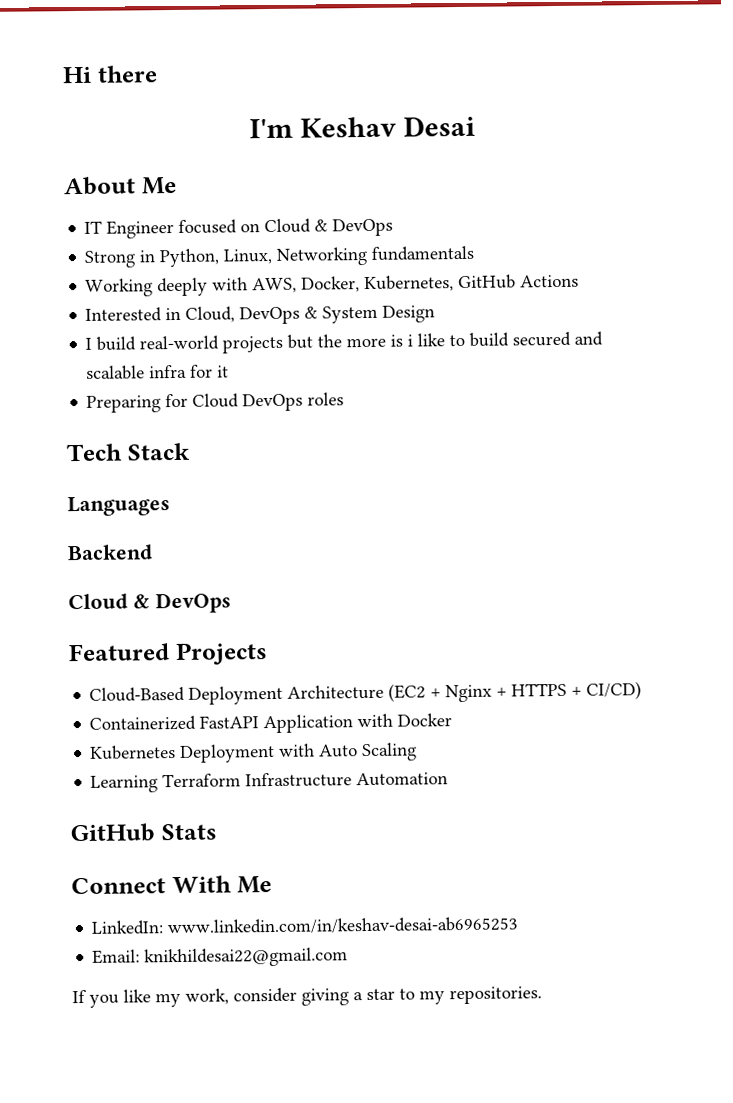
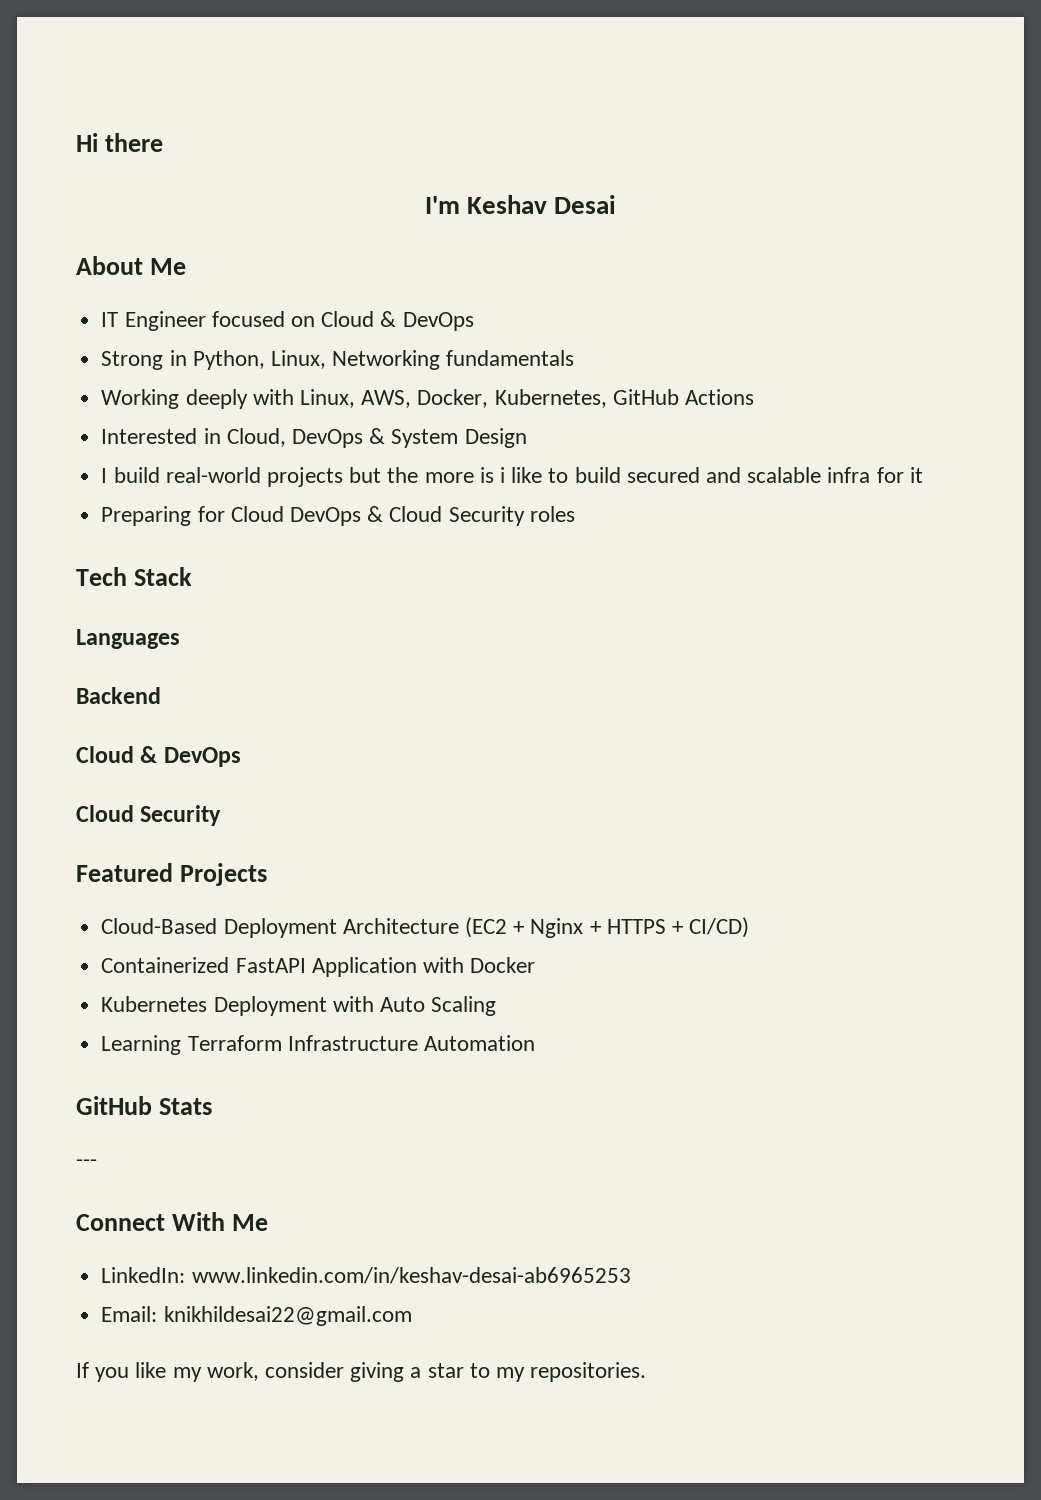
- Working deeply with AWS, Docker, Kubernetes, GitHub Actions
+ Working deeply with Linux, AWS, Docker, Kubernetes, GitHub Actions
- Preparing for Cloud DevOps roles
+ Preparing for Cloud DevOps & Cloud Security roles
  Backend
  Cloud & DevOps
+ Cloud Security
+ ---

